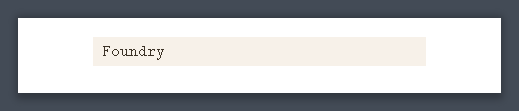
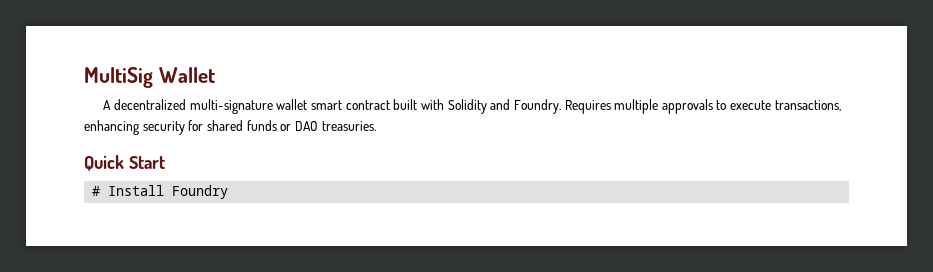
- Foundry
+ MultiSig Wallet
+ A decentralized multi-signature wallet smart contract built with Solidity and Foundry. Requires multiple approvals to execute transactions, enhancing security for shared funds or DAO treasuries.
+ Quick Start
+ # Install Foundry

